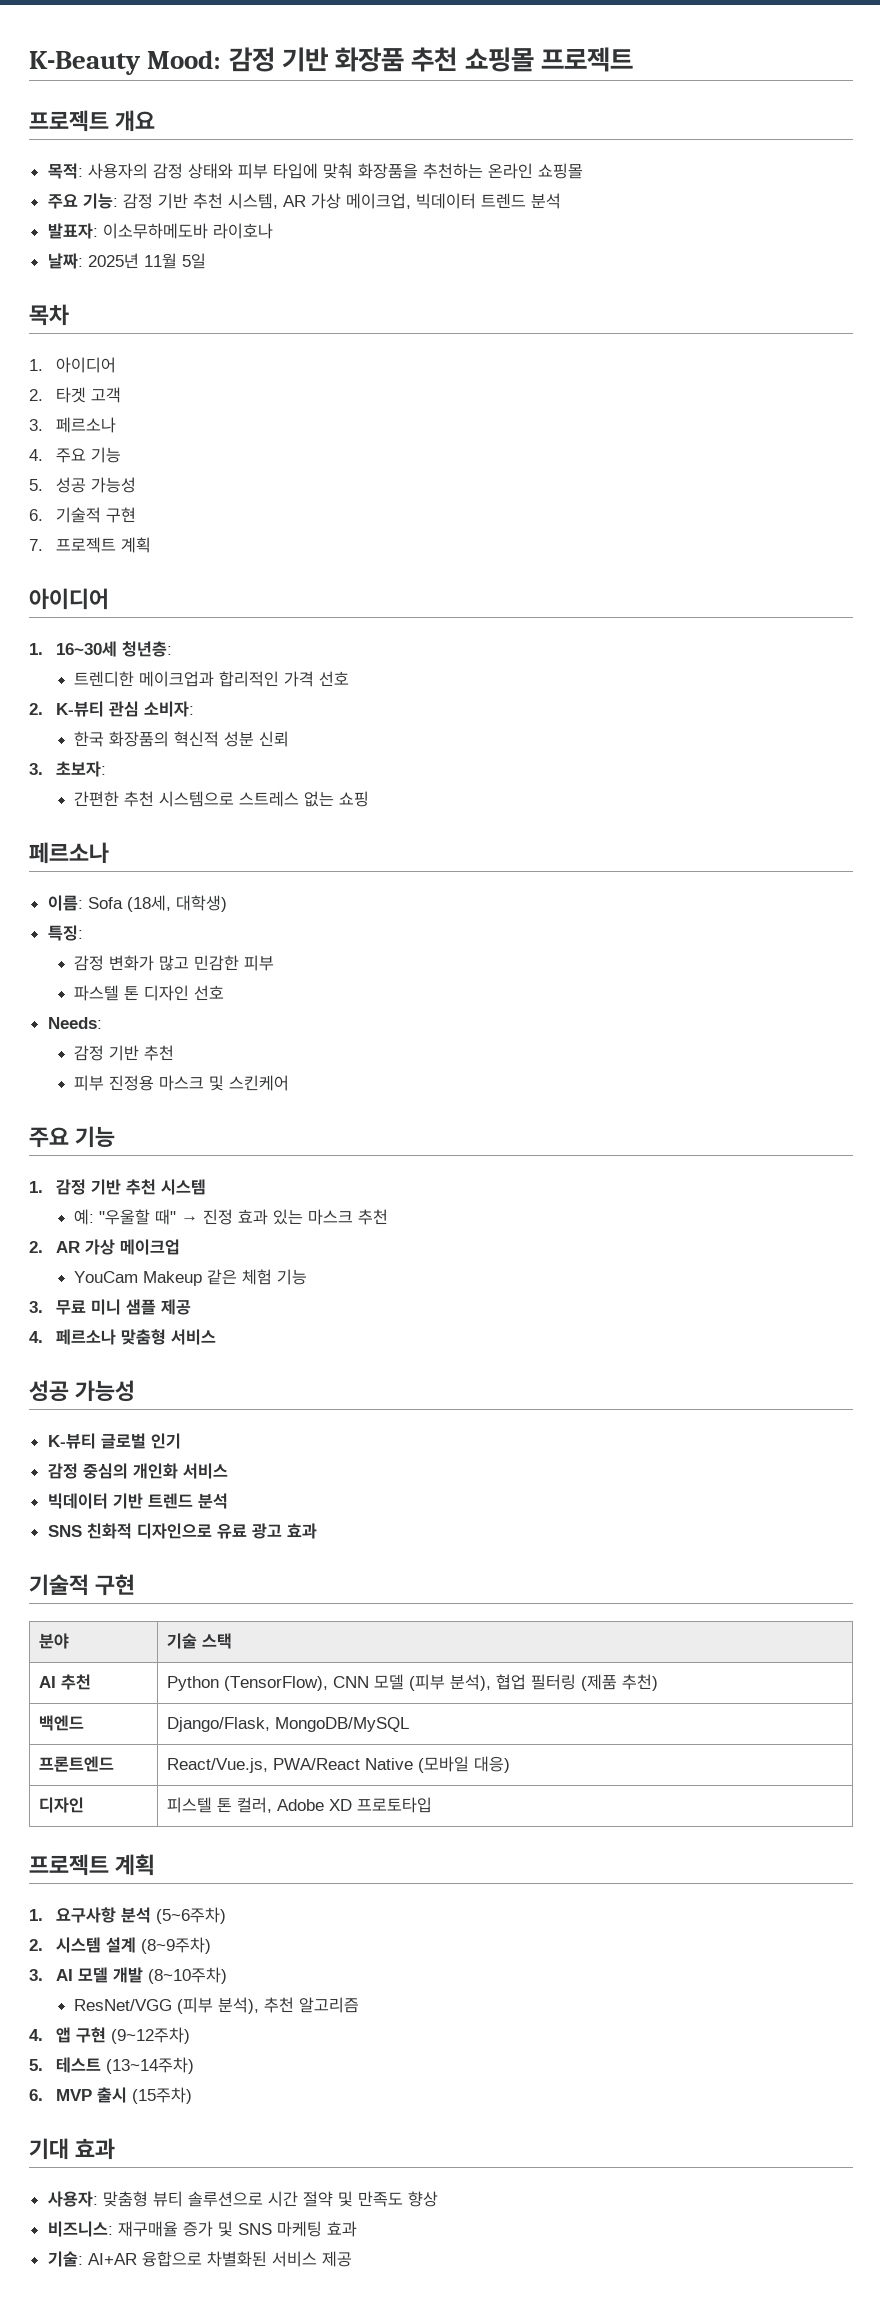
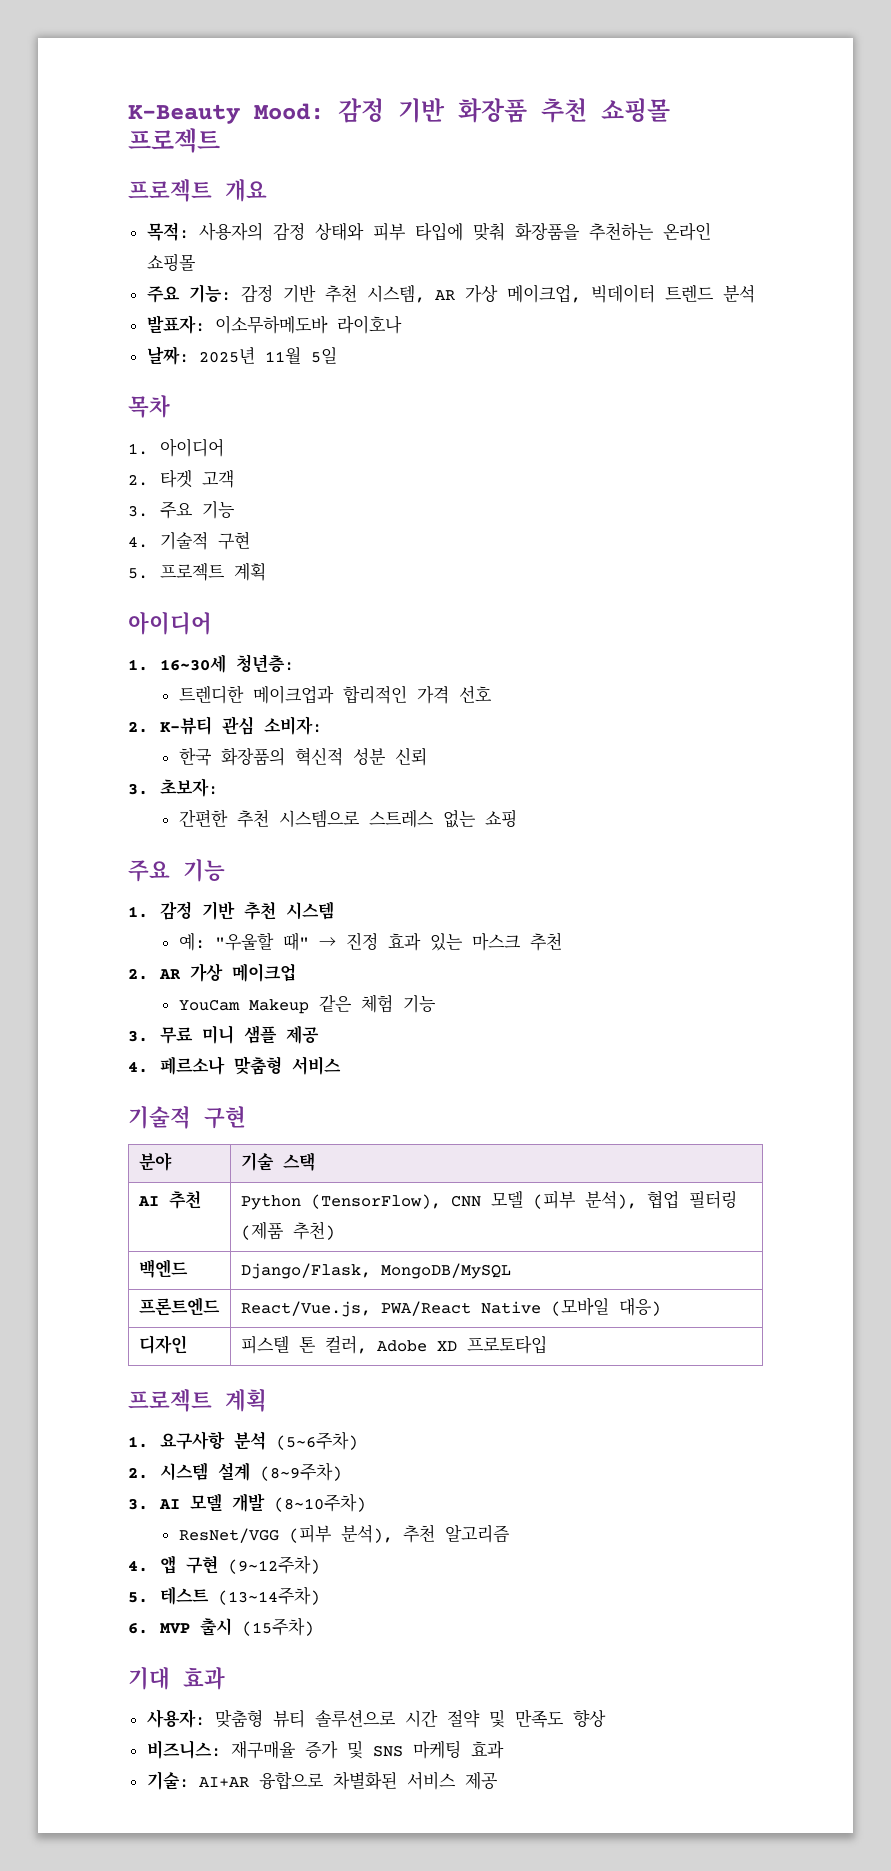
- 3. 페르소나
- 4. 주요 기능
- 5. 성공 가능성
- 6. 기술적 구현
- 7. 프로젝트 계획
+ 3. 주요 기능
+ 4. 기술적 구현
+ 5. 프로젝트 계획
  간편한 추천 시스템으로 스트레스 없는 쇼핑
- 페르소나
- 이름: Sofa (18세, 대학생)
- 특징:
- 감정 변화가 많고 민감한 피부
- 파스텔 톤 디자인 선호
- Needs:
- 감정 기반 추천
- 피부 진정용 마스크 및 스킨케어
  4. 페르소나 맞춤형 서비스
- 성공 가능성
- K-뷰티 글로벌 인기
- 감정 중심의 개인화 서비스
- 빅데이터 기반 트렌드 분석
- SNS 친화적 디자인으로 유료 광고 효과

